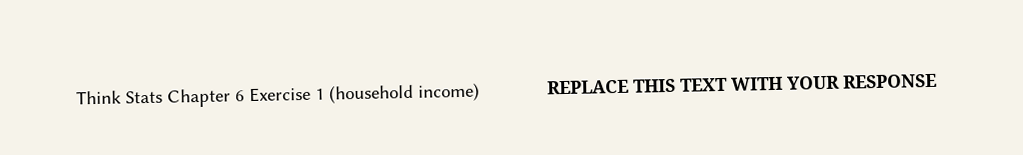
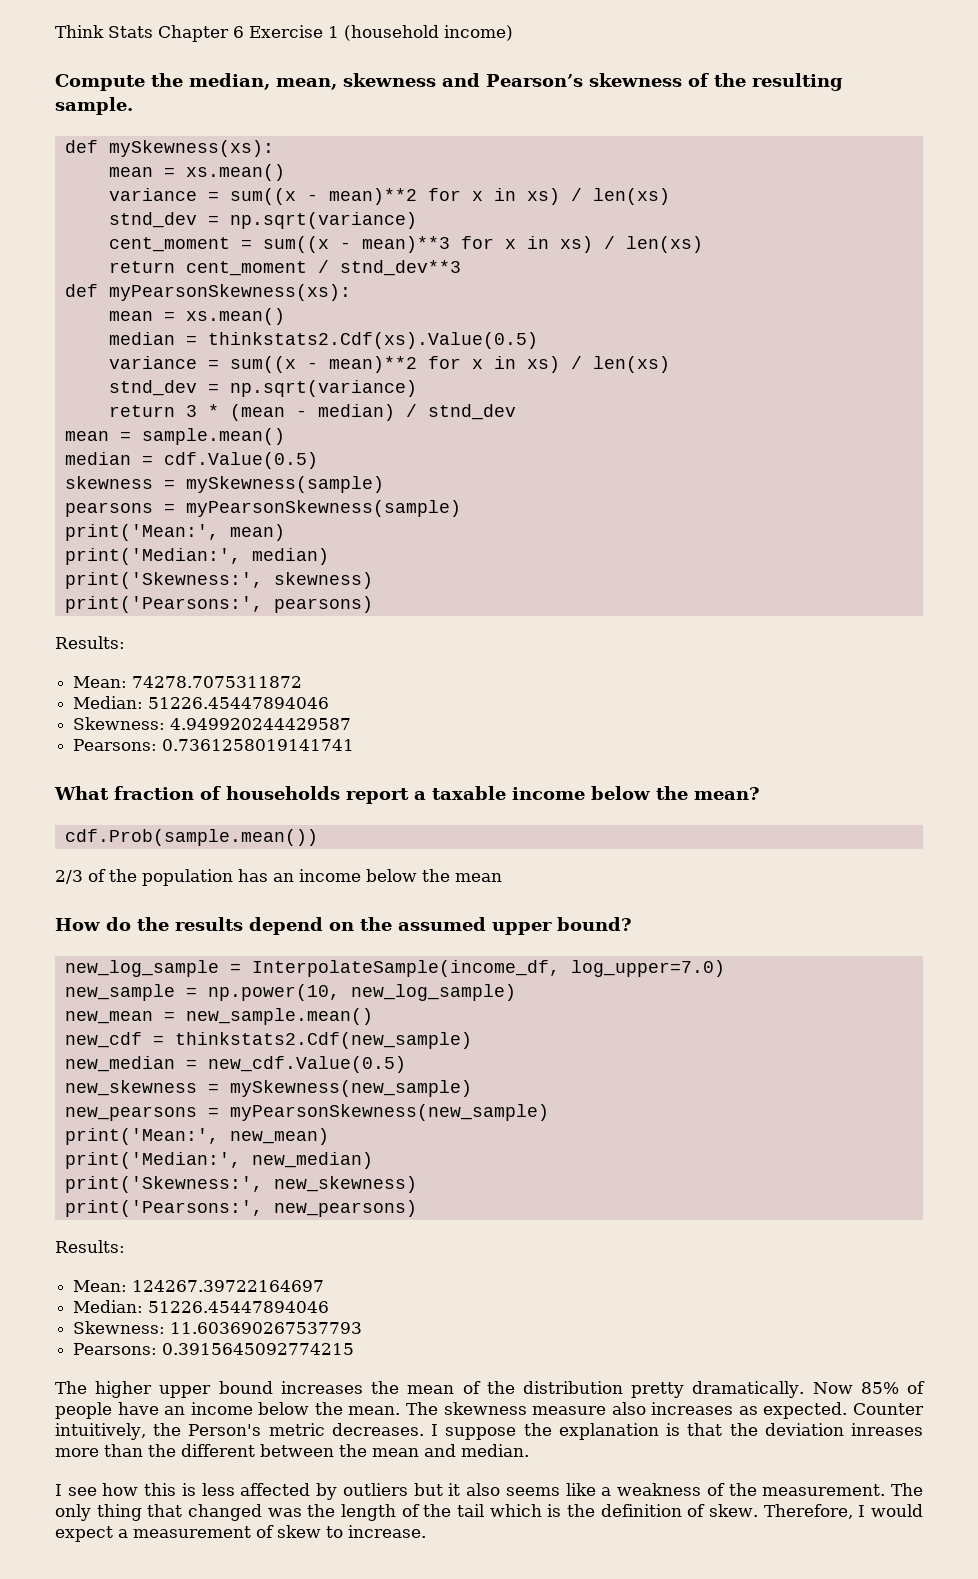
- REPLACE THIS TEXT WITH YOUR RESPONSE
+ Compute the median, mean, skewness and Pearson’s skewness of the resulting sample.
+ def mySkewness(xs):
+ mean = xs.mean()
+ variance = sum((x - mean)**2 for x in xs) / len(xs)
+ stnd_dev = np.sqrt(variance)
+ cent_moment = sum((x - mean)**3 for x in xs) / len(xs)
+ return cent_moment / stnd_dev**3
+ def myPearsonSkewness(xs):
+ mean = xs.mean()
+ median = thinkstats2.Cdf(xs).Value(0.5)
+ variance = sum((x - mean)**2 for x in xs) / len(xs)
+ stnd_dev = np.sqrt(variance)
+ return 3 * (mean - median) / stnd_dev
+ mean = sample.mean()
+ median = cdf.Value(0.5)
+ skewness = mySkewness(sample)
+ pearsons = myPearsonSkewness(sample)
+ print('Mean:', mean)
+ print('Median:', median)
+ print('Skewness:', skewness)
+ print('Pearsons:', pearsons)
+ Results:
+ Mean: 74278.7075311872
+ Median: 51226.45447894046
+ Skewness: 4.949920244429587
+ Pearsons: 0.7361258019141741
+ What fraction of households report a taxable income below the mean?
+ cdf.Prob(sample.mean())
+ 2/3 of the population has an income below the mean
+ How do the results depend on the assumed upper bound?
+ new_log_sample = InterpolateSample(income_df, log_upper=7.0)
+ new_sample = np.power(10, new_log_sample)
+ new_mean = new_sample.mean()
+ new_cdf = thinkstats2.Cdf(new_sample)
+ new_median = new_cdf.Value(0.5)
+ new_skewness = mySkewness(new_sample)
+ new_pearsons = myPearsonSkewness(new_sample)
+ print('Mean:', new_mean)
+ print('Median:', new_median)
+ print('Skewness:', new_skewness)
+ print('Pearsons:', new_pearsons)
+ Results:
+ Mean: 124267.39722164697
+ Median: 51226.45447894046
+ Skewness: 11.603690267537793
+ Pearsons: 0.3915645092774215
+ The higher upper bound increases the mean of the distribution pretty dramatically. Now 85% of people have an income below the mean. The skewness measure also increases as expected. Counter intuitively, the Person's metric decreases. I suppose the explanation is that the deviation inreases more than the different between the mean and median.
+ I see how this is less affected by outliers but it also seems like a weakness of the measurement. The only thing that changed was the length of the tail which is the definition of skew. Therefore, I would expect a measurement of skew to increase.

